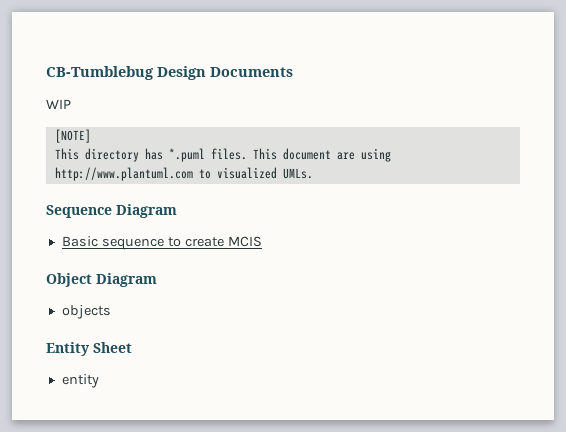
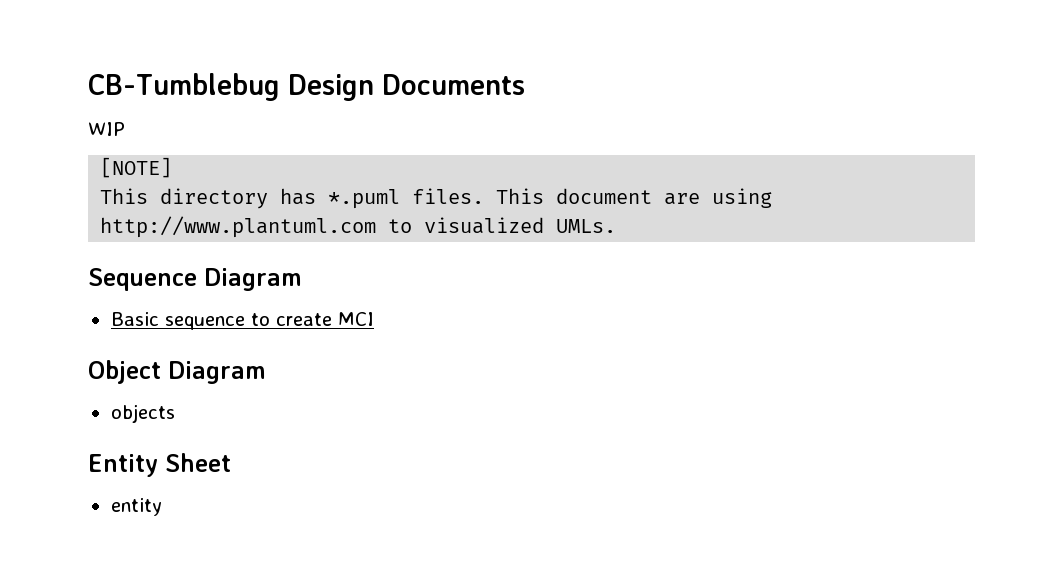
- Basic sequence to create MCIS
+ Basic sequence to create MCI

